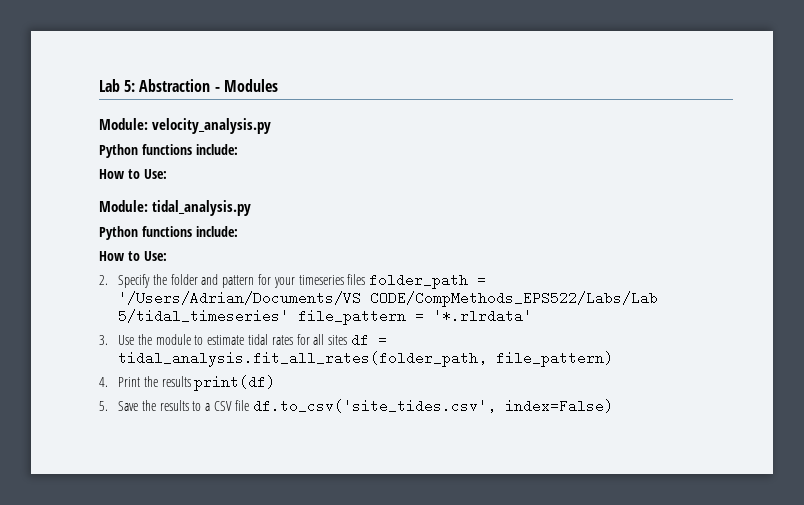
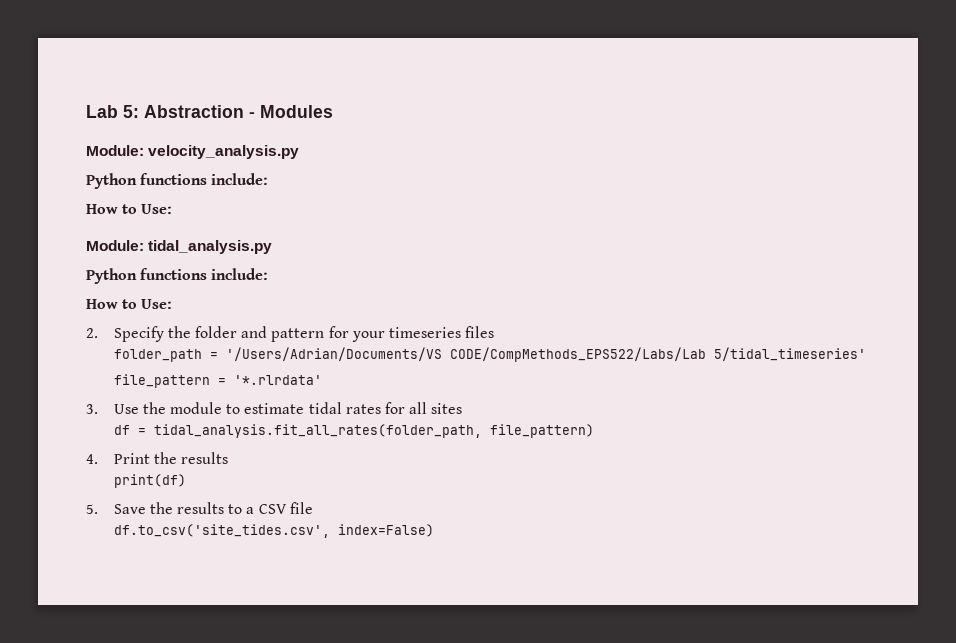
- 2. Specify the folder and pattern for your timeseries files folder_path = '/Users/Adrian/Documents/VS CODE/CompMethods_EPS522/Labs/Lab 5/tidal_timeseries' file_pattern = '*.rlrdata'
+ 2. Specify the folder and pattern for your timeseries files
+ folder_path = '/Users/Adrian/Documents/VS CODE/CompMethods_EPS522/Labs/Lab 5/tidal_timeseries'
+ file_pattern = '*.rlrdata'
- 3. Use the module to estimate tidal rates for all sites df = tidal_analysis.fit_all_rates(folder_path, file_pattern)
+ 3. Use the module to estimate tidal rates for all sites
+ df = tidal_analysis.fit_all_rates(folder_path, file_pattern)
- 4. Print the results print(df)
+ 4. Print the results
+ print(df)
- 5. Save the results to a CSV file df.to_csv('site_tides.csv', index=False)
+ 5. Save the results to a CSV file
+ df.to_csv('site_tides.csv', index=False)

